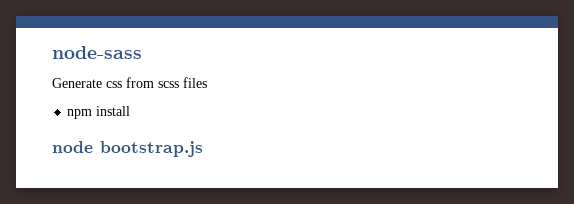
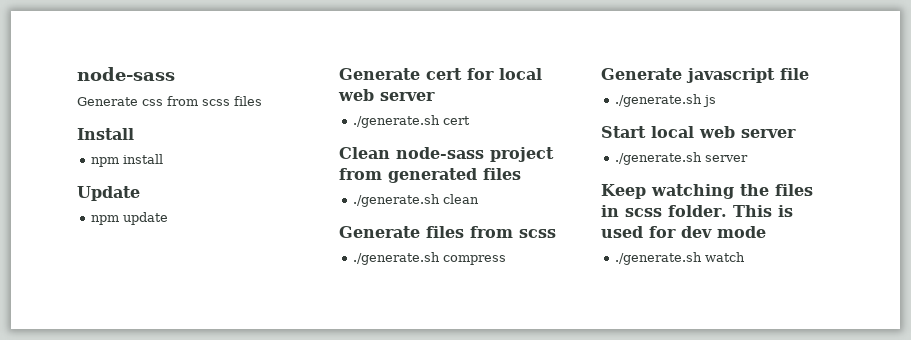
+ Install
- node bootstrap.js
+ Update
+ npm update
+ Generate cert for local web server
+ ./generate.sh cert
+ Clean node-sass project from generated files
+ ./generate.sh clean
+ Generate files from scss
+ ./generate.sh compress
+ Generate javascript file
+ ./generate.sh js
+ Start local web server
+ ./generate.sh server
+ Keep watching the files in scss folder. This is used for dev mode
+ ./generate.sh watch

